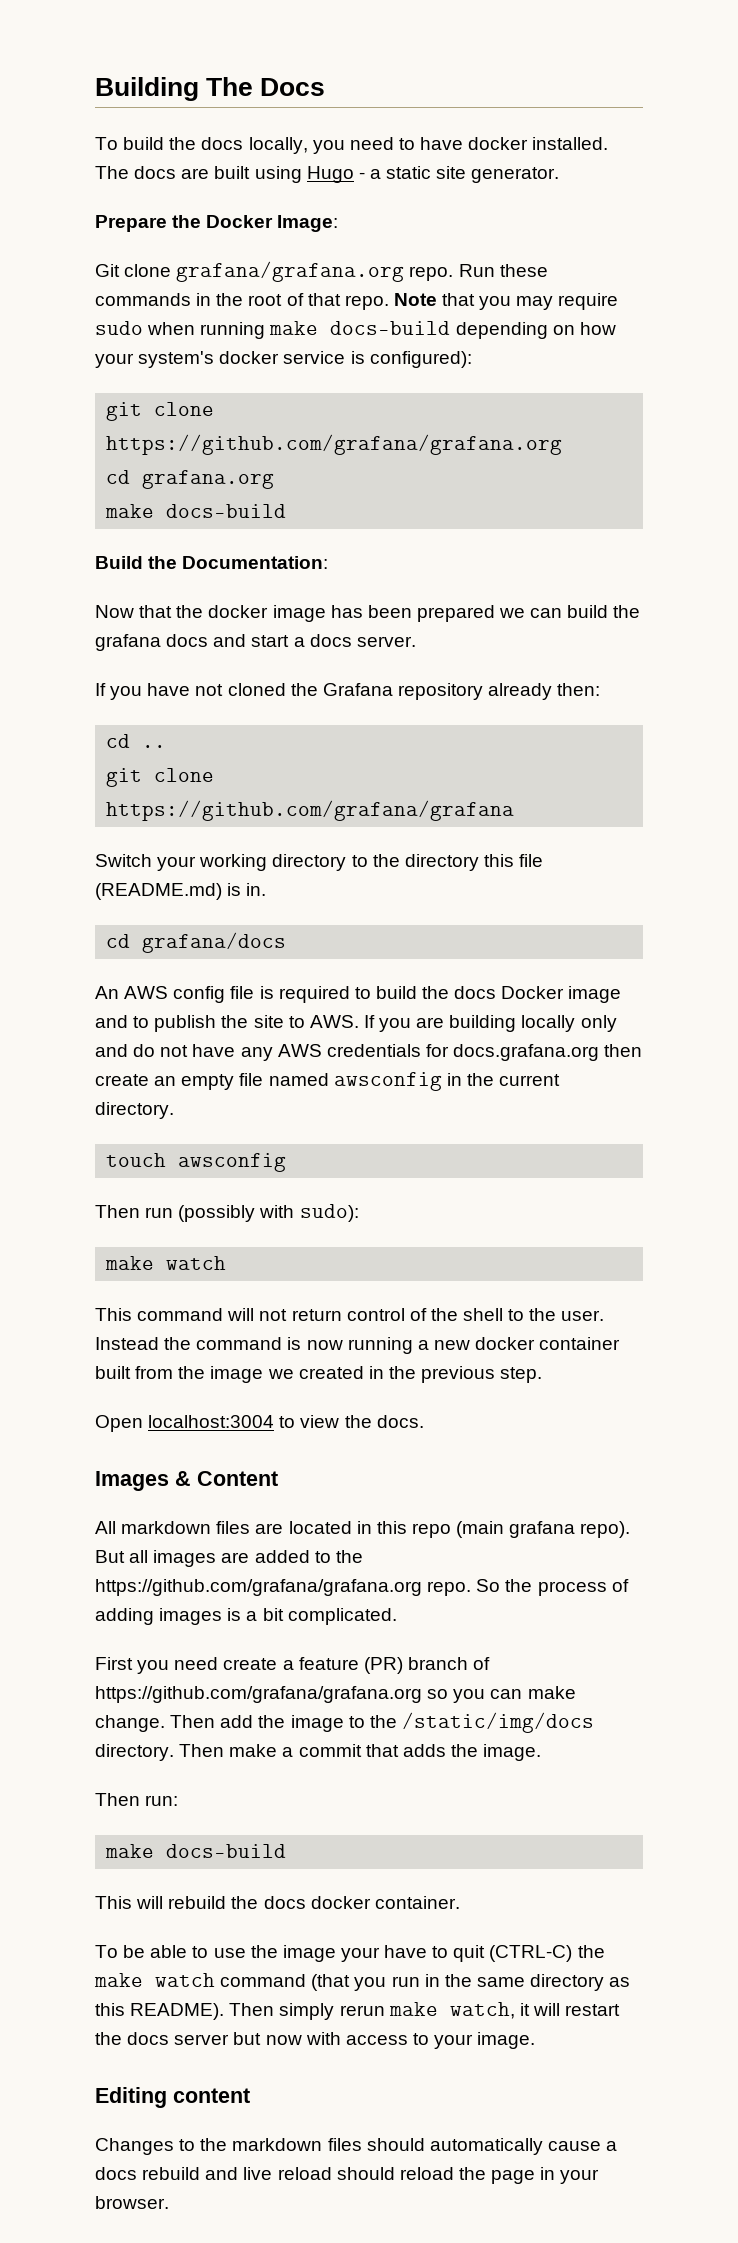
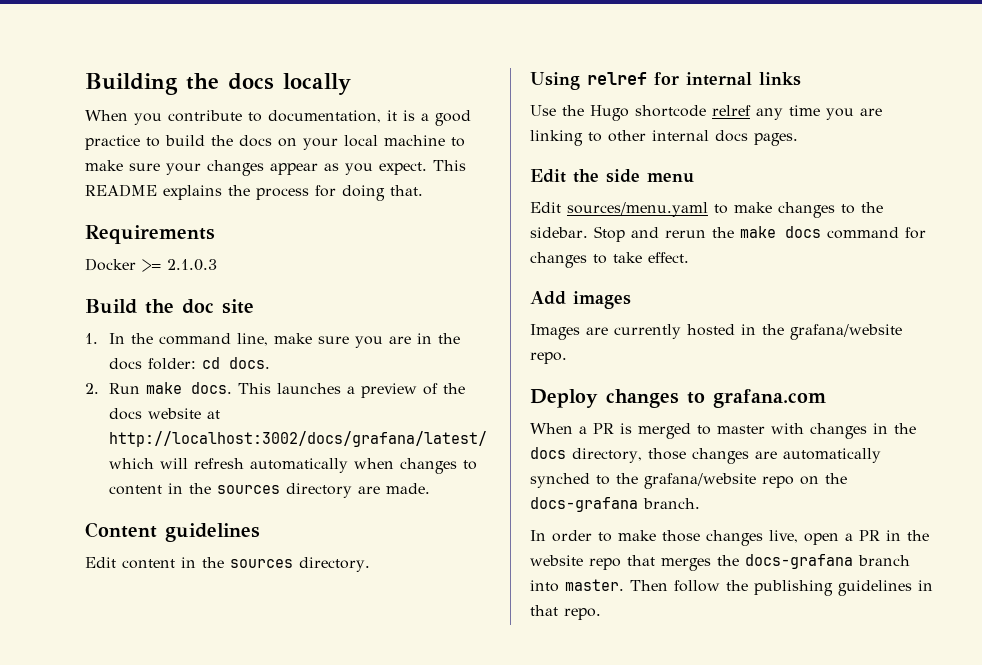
- Building The Docs
- To build the docs locally, you need to have docker installed. The docs are built using Hugo - a static site generator.
- Prepare the Docker Image:
- Git clone grafana/grafana.org repo. Run these commands in the root of that repo. Note that you may require sudo when running make docs-build depending on how your system's docker service is configured):
- git clone https://github.com/grafana/grafana.org
- cd grafana.org
- make docs-build
- Build the Documentation:
- Now that the docker image has been prepared we can build the grafana docs and start a docs server.
- If you have not cloned the Grafana repository already then:
- cd ..
- git clone https://github.com/grafana/grafana
- Switch your working directory to the directory this file (README.md) is in.
- cd grafana/docs
- An AWS config file is required to build the docs Docker image and to publish the site to AWS. If you are building locally only and do not have any AWS credentials for docs.grafana.org then create an empty file named awsconfig in the current directory.
- touch awsconfig
- Then run (possibly with sudo):
- make watch
- This command will not return control of the shell to the user. Instead the command is now running a new docker container built from the image we created in the previous step.
- Open localhost:3004 to view the docs.
- Images & Content
- All markdown files are located in this repo (main grafana repo). But all images are added to the https://github.com/grafana/grafana.org repo. So the process of adding images is a bit complicated.
- First you need create a feature (PR) branch of https://github.com/grafana/grafana.org so you can make change. Then add the image to the /static/img/docs directory. Then make a commit that adds the image.
- Then run:
- make docs-build
- This will rebuild the docs docker container.
- To be able to use the image your have to quit (CTRL-C) the make watch command (that you run in the same directory as this README). Then simply rerun make watch, it will restart the docs server but now with access to your image.
- Editing content
- Changes to the markdown files should automatically cause a docs rebuild and live reload should reload the page in your browser.
+ Building the docs locally
+ When you contribute to documentation, it is a good practice to build the docs on your local machine to make sure your changes appear as you expect. This README explains the process for doing that.
+ Requirements
+ Docker >= 2.1.0.3
+ Build the doc site
+ 1. In the command line, make sure you are in the docs folder: cd docs.
+ 2. Run make docs. This launches a preview of the docs website at http://localhost:3002/docs/grafana/latest/ which will refresh automatically when changes to content in the sources directory are made.
+ Content guidelines
+ Edit content in the sources directory.
+ Using relref for internal links
+ Use the Hugo shortcode relref any time you are linking to other internal docs pages.
+ Edit the side menu
+ Edit sources/menu.yaml to make changes to the sidebar. Stop and rerun the make docs command for changes to take effect.
+ Add images
+ Images are currently hosted in the grafana/website repo.
+ Deploy changes to grafana.com
+ When a PR is merged to master with changes in the docs directory, those changes are automatically synched to the grafana/website repo on the docs-grafana branch.
+ In order to make those changes live, open a PR in the website repo that merges the docs-grafana branch into master. Then follow the publishing guidelines in that repo.

